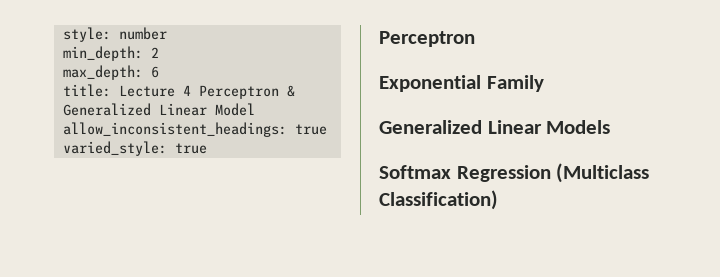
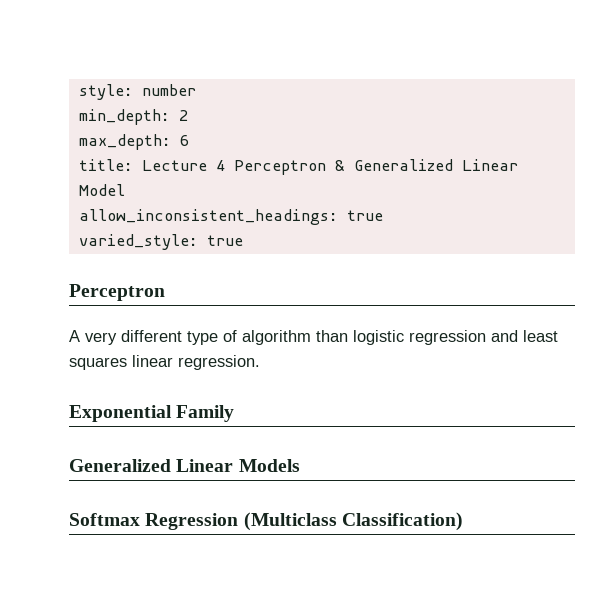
+ A very different type of algorithm than logistic regression and least squares linear regression.

